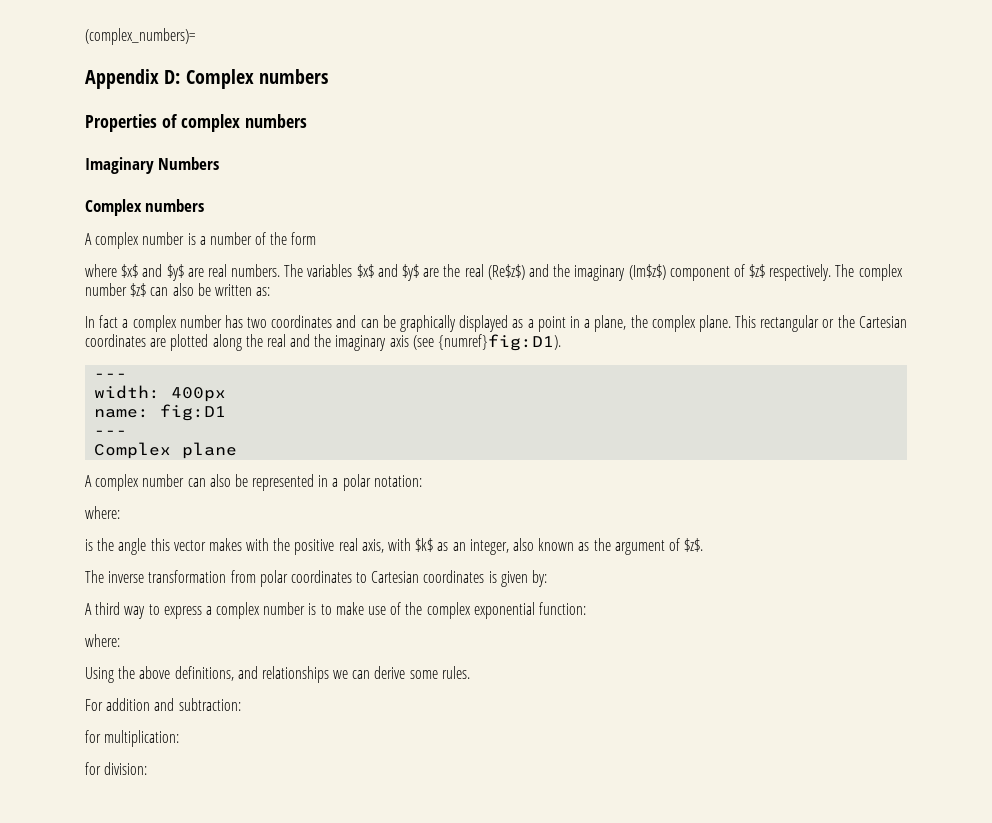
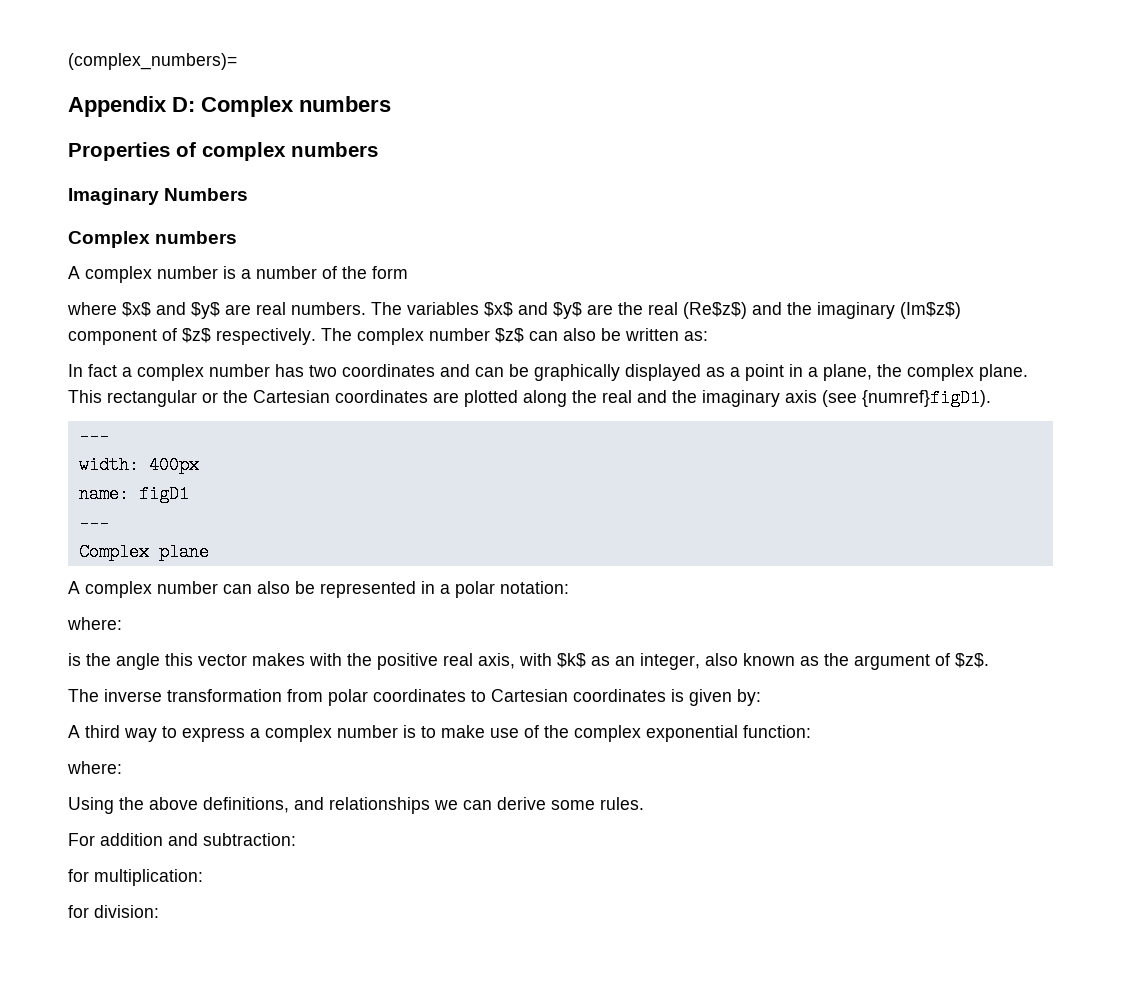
- This rectangular or the Cartesian coordinates are plotted along the real and the imaginary axis (see {numref}fig:D1).
+ This rectangular or the Cartesian coordinates are plotted along the real and the imaginary axis (see {numref}figD1).
- name: fig:D1
+ name: figD1

